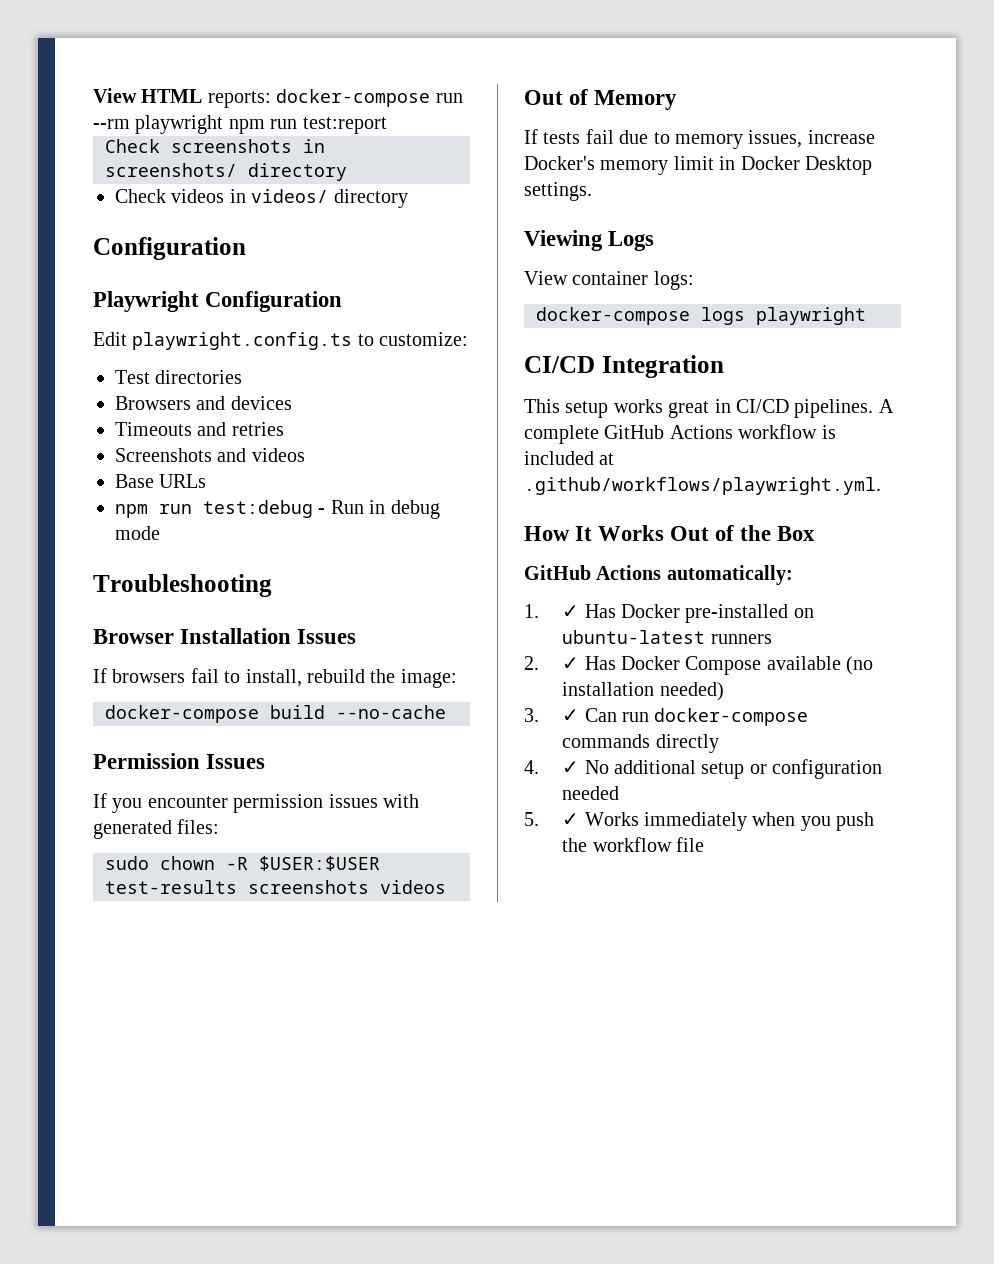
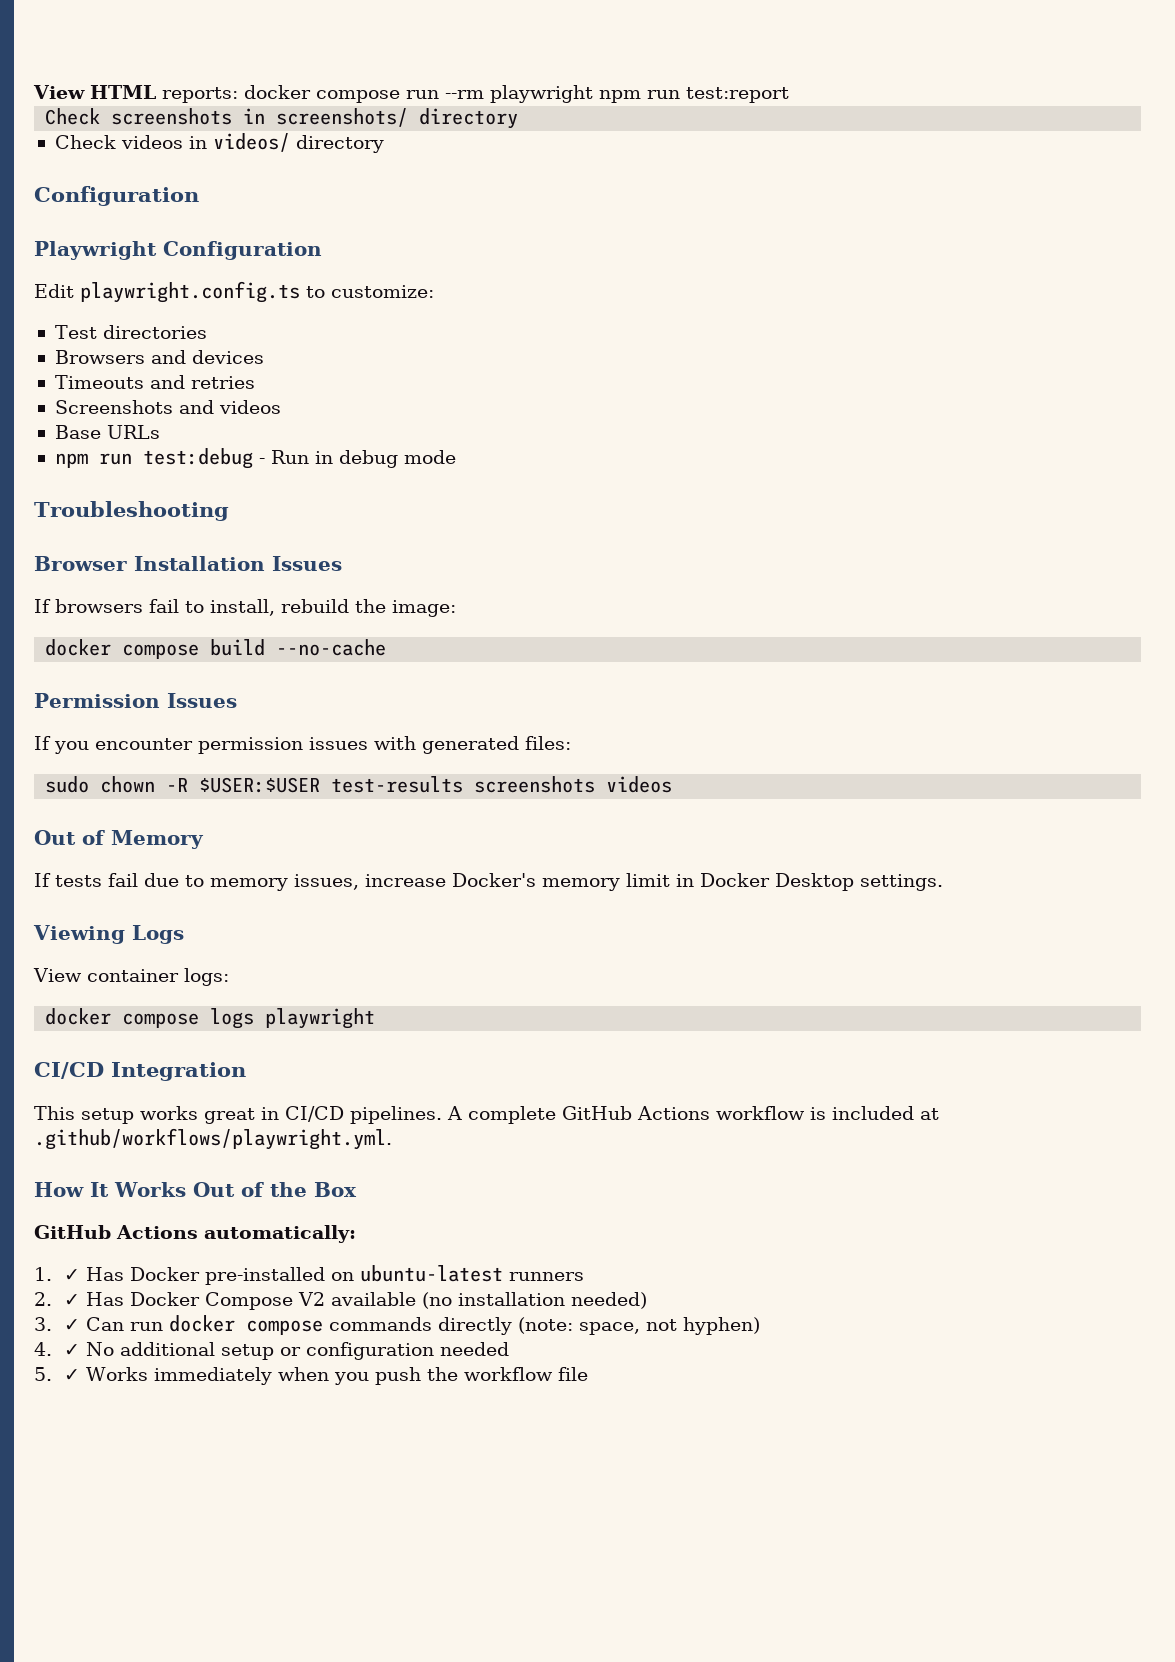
- View HTML reports: docker-compose run --rm playwright npm run test:report
+ View HTML reports: docker compose run --rm playwright npm run test:report
- docker-compose build --no-cache
+ docker compose build --no-cache
- docker-compose logs playwright
+ docker compose logs playwright
- 2. ✓ Has Docker Compose available (no installation needed)
+ 2. ✓ Has Docker Compose V2 available (no installation needed)
- 3. ✓ Can run docker-compose commands directly
+ 3. ✓ Can run docker compose commands directly (note: space, not hyphen)

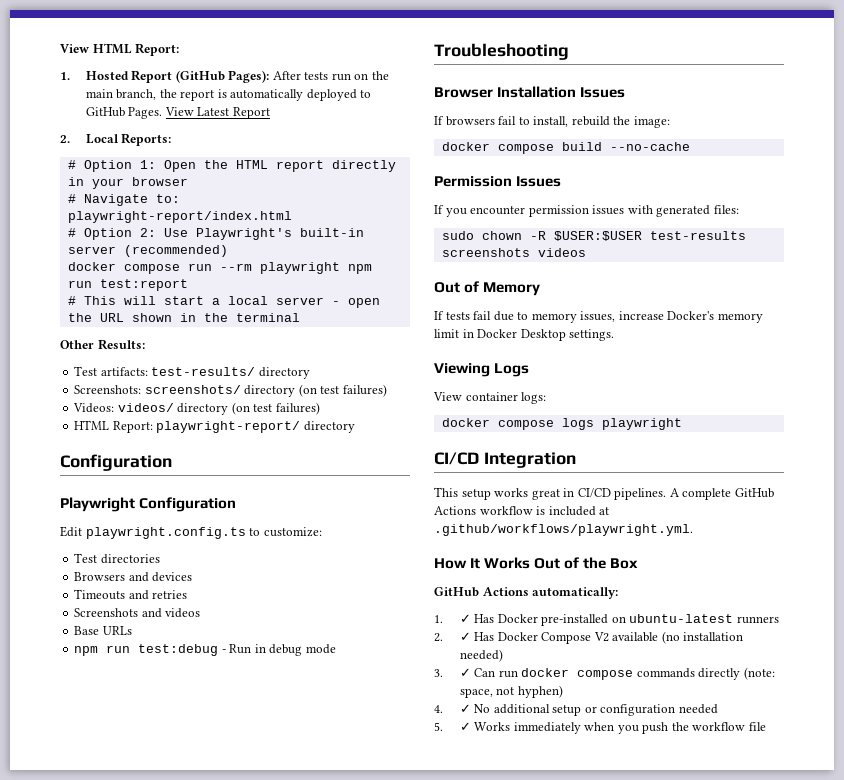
- View HTML reports: docker compose run --rm playwright npm run test:report
+ View HTML Report:
+ 1. Hosted Report (GitHub Pages): After tests run on the main branch, the report is automatically deployed to GitHub Pages. View Latest Report
+ 2. Local Reports:
+ # Option 1: Open the HTML report directly in your browser
+ # Navigate to: playwright-report/index.html
+ # Option 2: Use Playwright's built-in server (recommended)
+ docker compose run --rm playwright npm run test:report
- Check screenshots in screenshots/ directory
- Check videos in videos/ directory
+ # This will start a local server - open the URL shown in the terminal
+ Other Results:
+ Test artifacts: test-results/ directory
+ Screenshots: screenshots/ directory (on test failures)
+ Videos: videos/ directory (on test failures)
+ HTML Report: playwright-report/ directory

